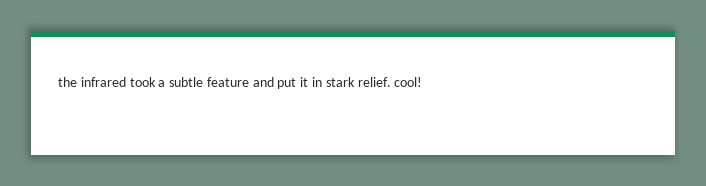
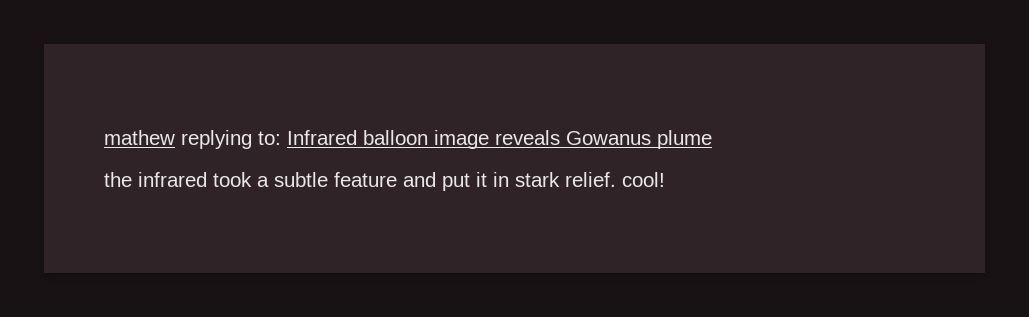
+ mathew replying to: Infrared balloon image reveals Gowanus plume

